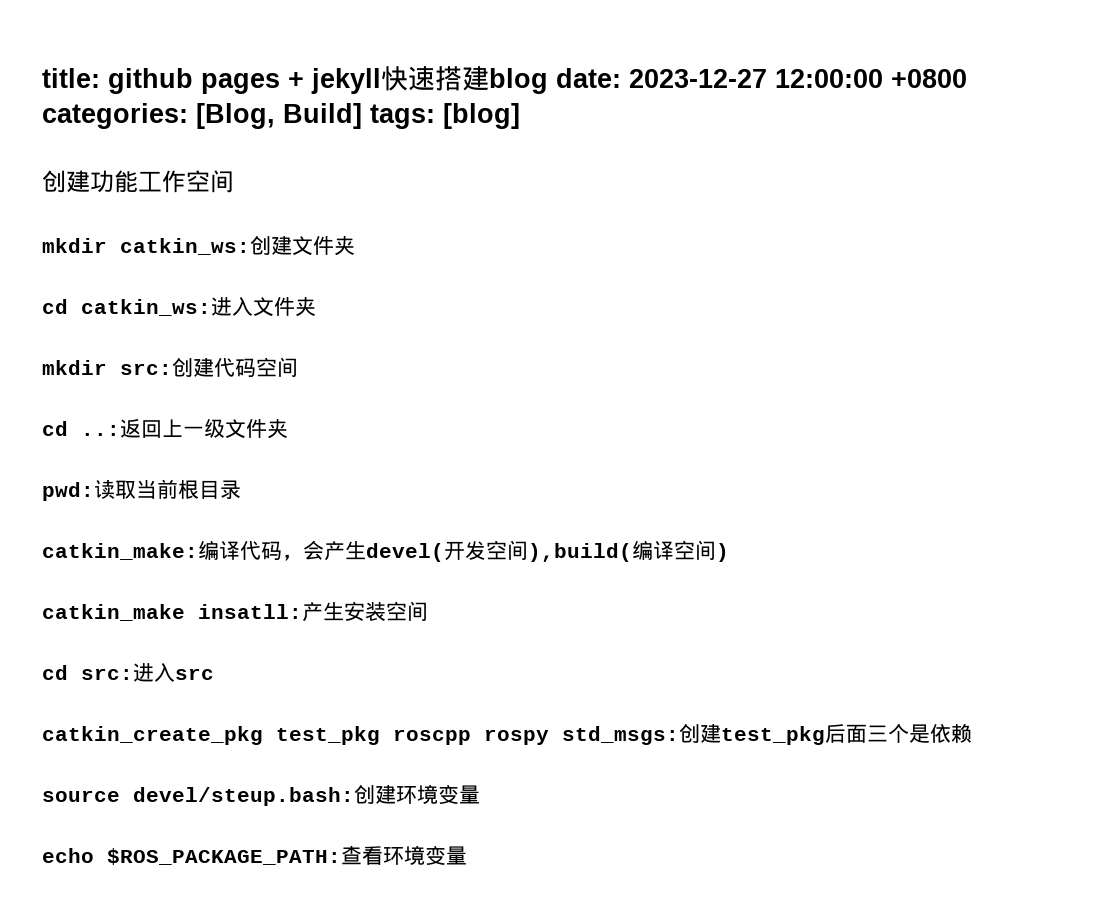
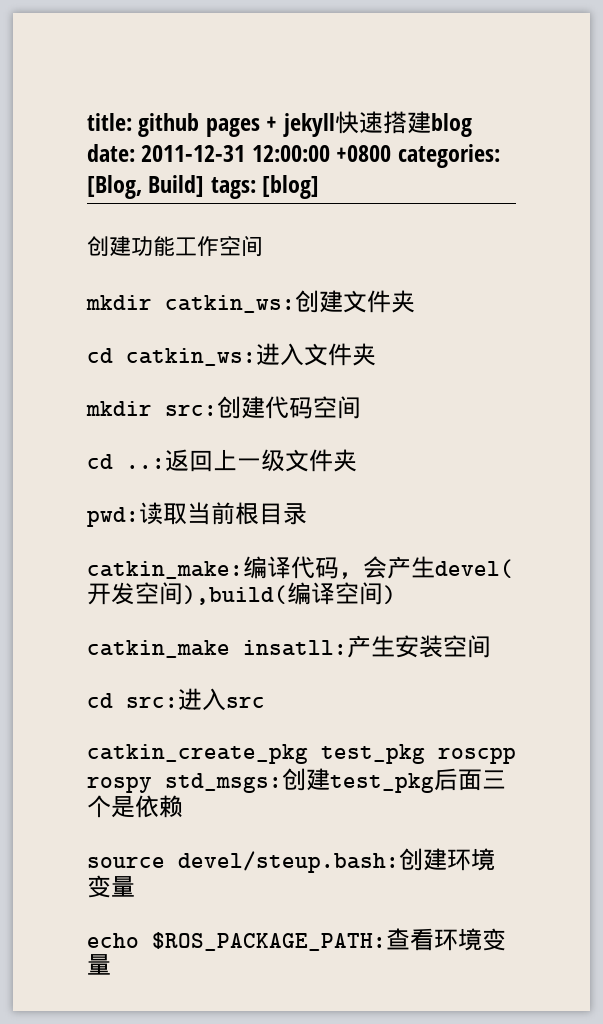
- title: github pages + jekyll快速搭建blog date: 2023-12-27 12:00:00 +0800 categories: [Blog, Build] tags: [blog]
+ title: github pages + jekyll快速搭建blog date: 2011-12-31 12:00:00 +0800 categories: [Blog, Build] tags: [blog]

